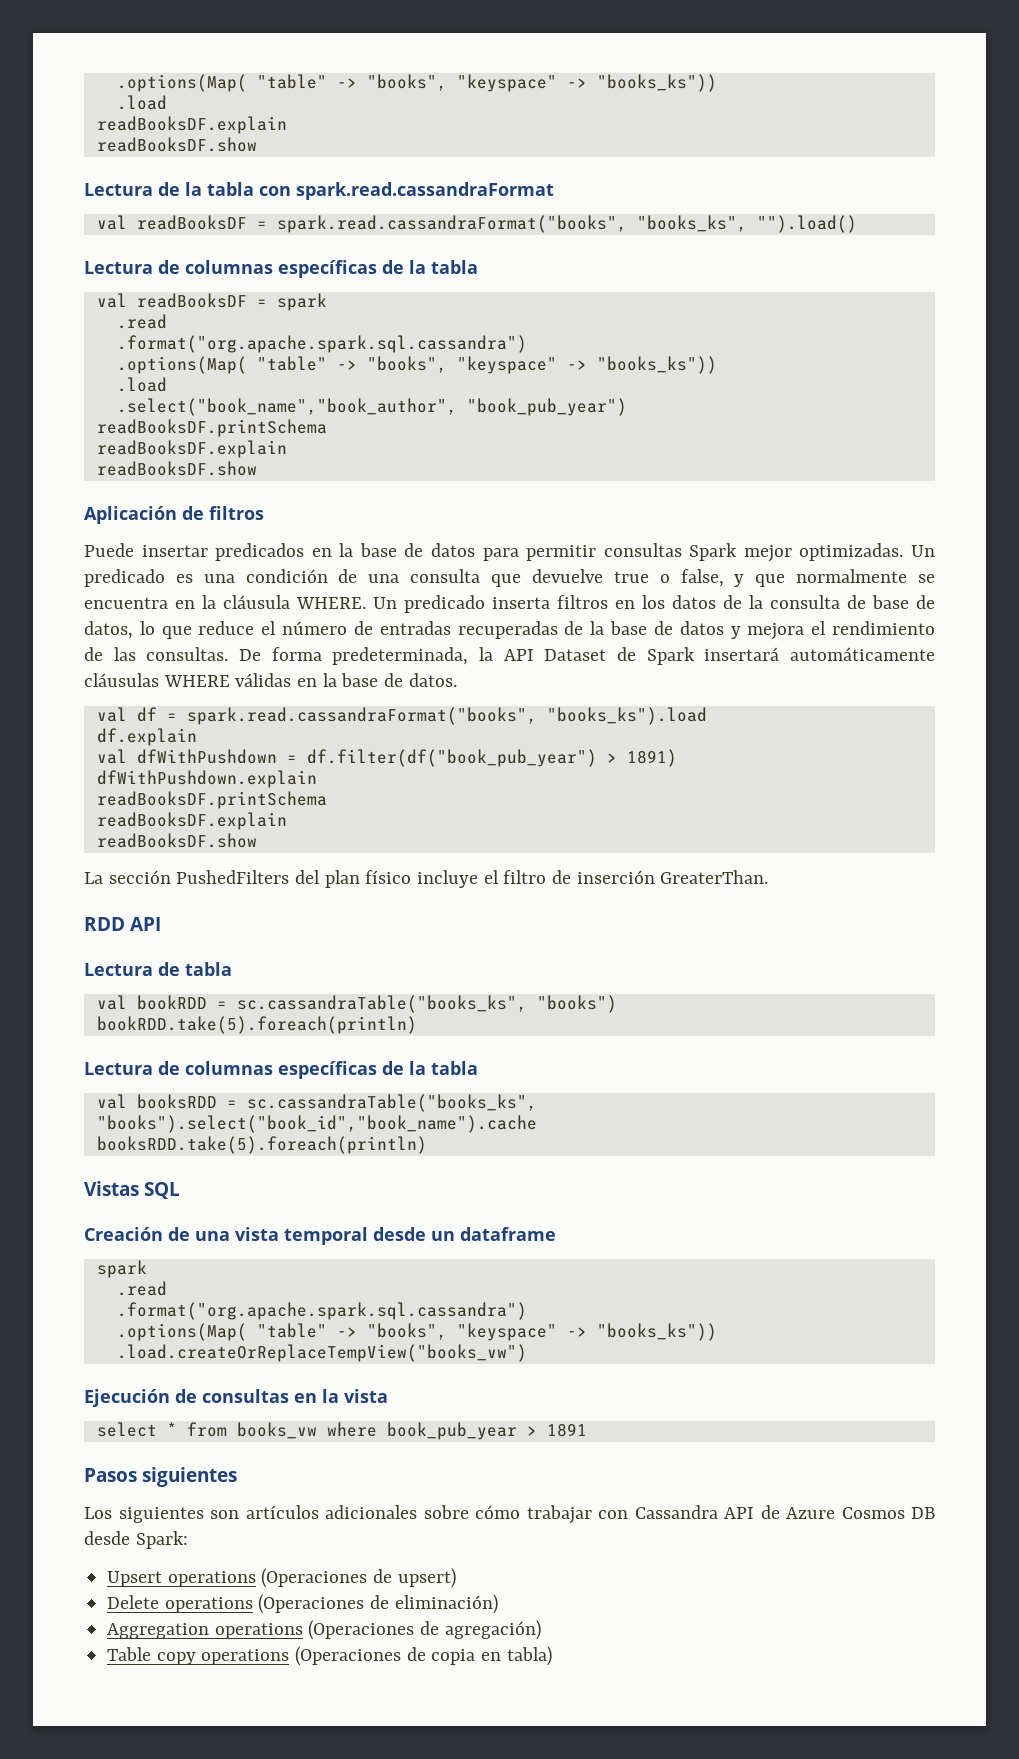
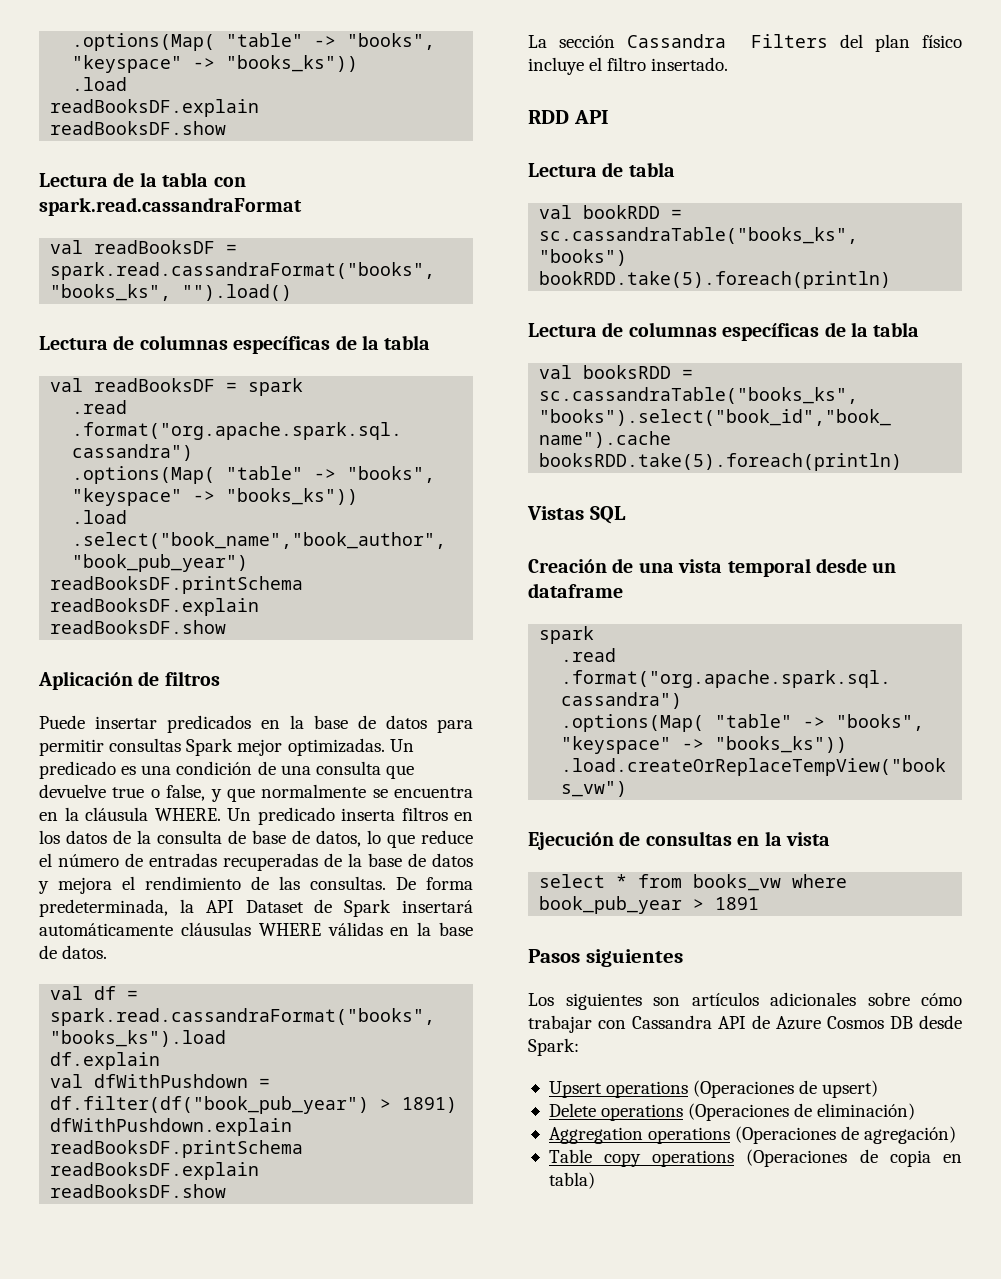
- La sección PushedFilters del plan físico incluye el filtro de inserción GreaterThan.
+ La sección Cassandra Filters del plan físico incluye el filtro insertado.

